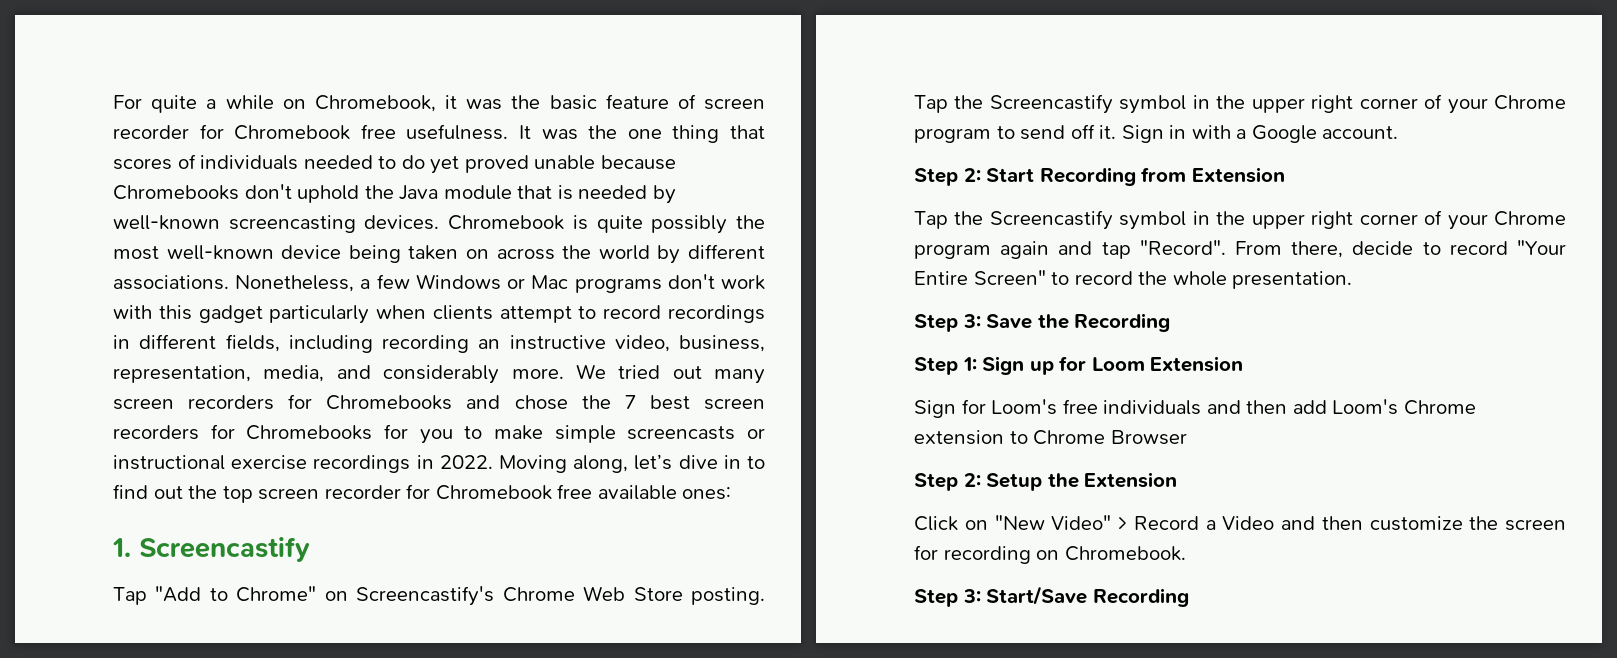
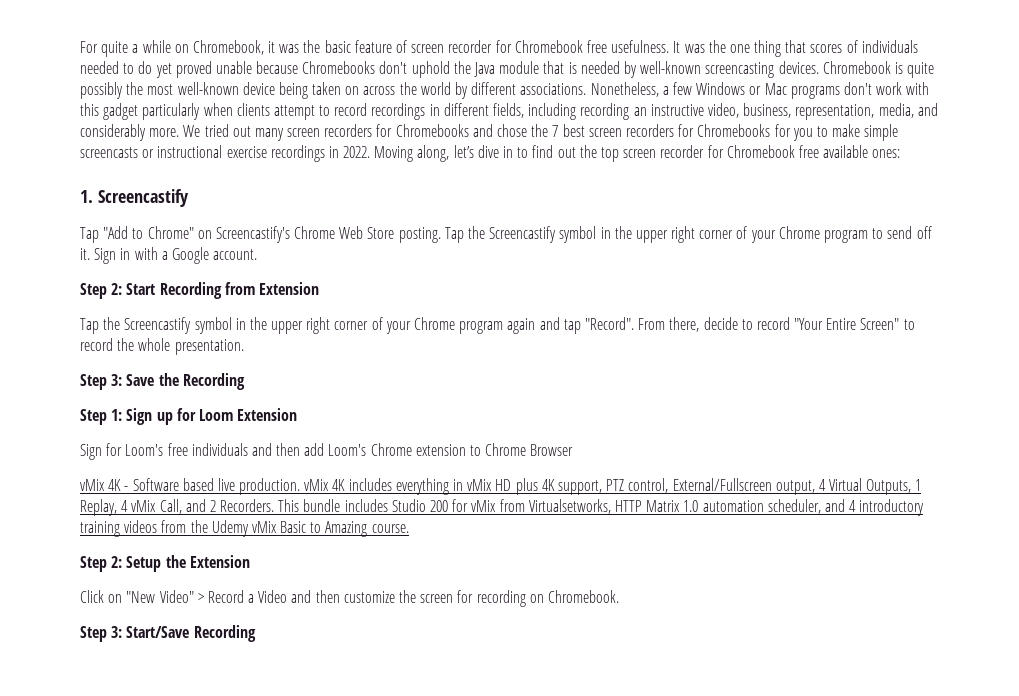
+ vMix 4K - Software based live production. vMix 4K includes everything in vMix HD plus 4K support, PTZ control, External/Fullscreen output, 4 Virtual Outputs, 1 Replay, 4 vMix Call, and 2 Recorders. This bundle includes Studio 200 for vMix from Virtualsetworks, HTTP Matrix 1.0 automation scheduler, and 4 introductory training videos from the Udemy vMix Basic to Amazing course.

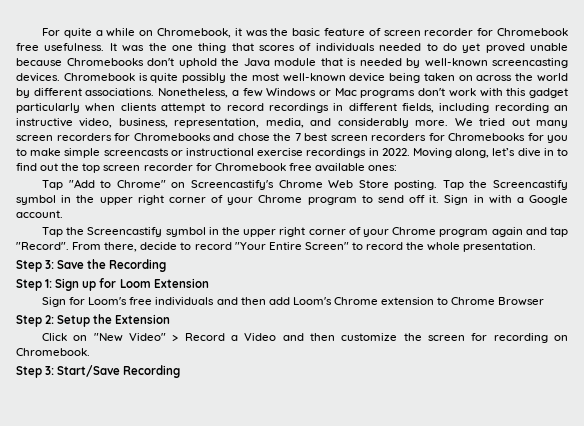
- 1. Screencastify
- Step 2: Start Recording from Extension
- vMix 4K - Software based live production. vMix 4K includes everything in vMix HD plus 4K support, PTZ control, External/Fullscreen output, 4 Virtual Outputs, 1 Replay, 4 vMix Call, and 2 Recorders. This bundle includes Studio 200 for vMix from Virtualsetworks, HTTP Matrix 1.0 automation scheduler, and 4 introductory training videos from the Udemy vMix Basic to Amazing course.

